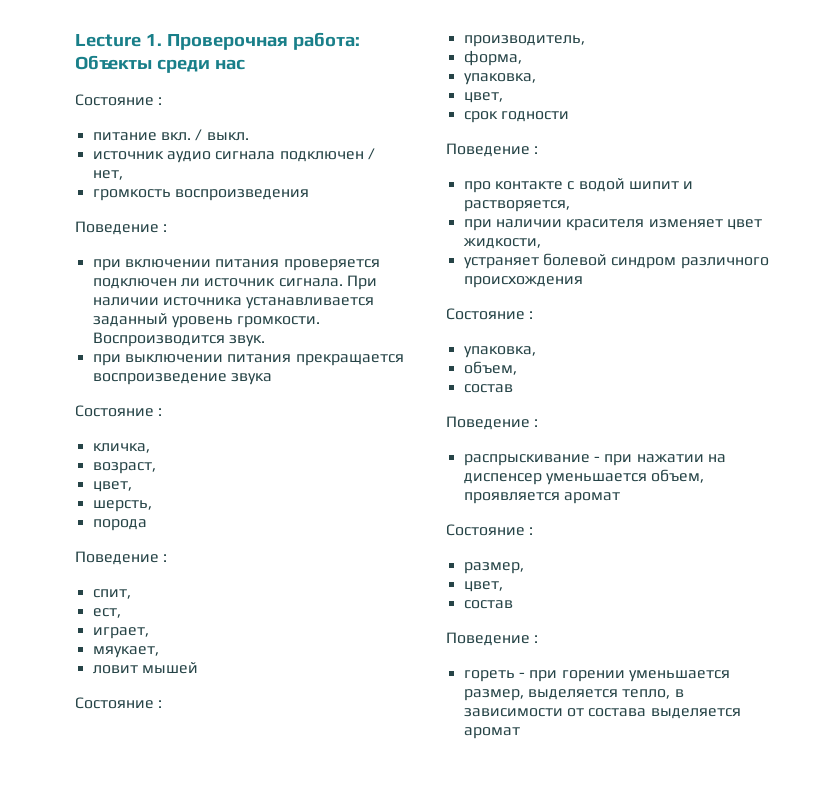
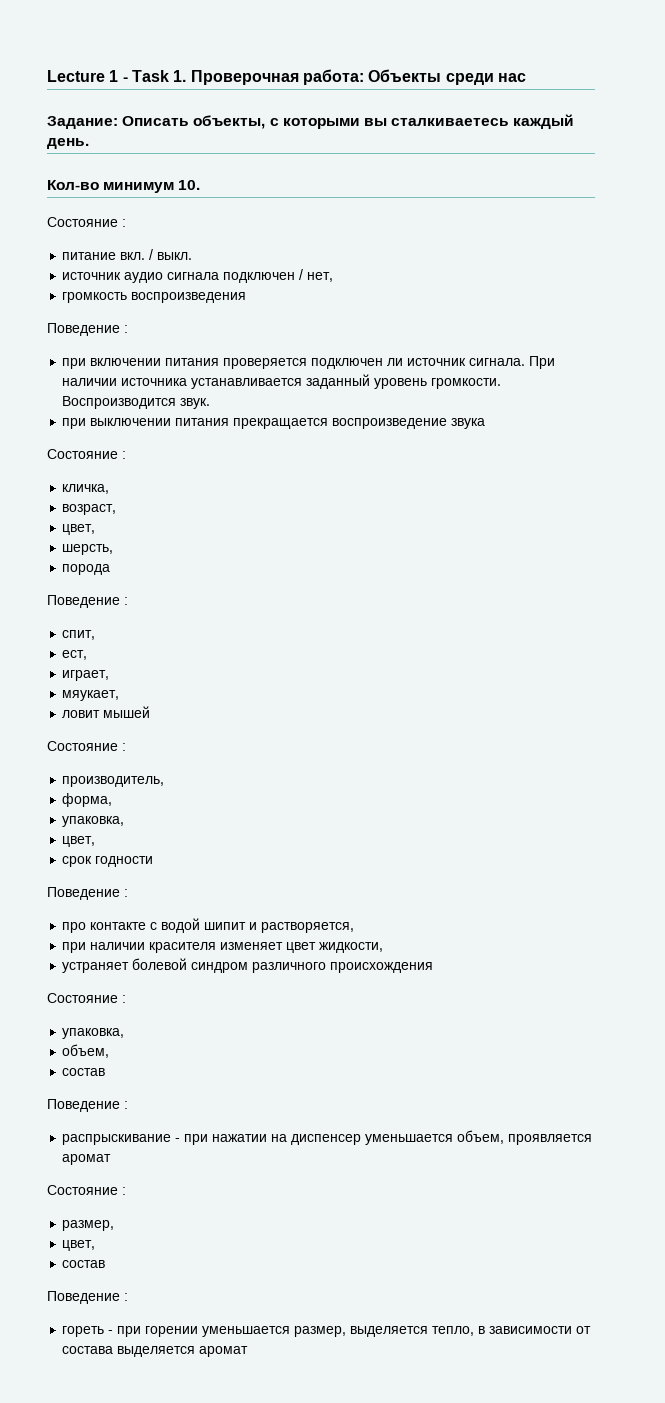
- Lecture 1. Проверочная работа: Объекты среди нас
+ Lecture 1 - Task 1. Проверочная работа: Объекты среди нас
+ Задание: Описать объекты, с которыми вы сталкиваетесь каждый день.
+ Кол-во минимум 10.

